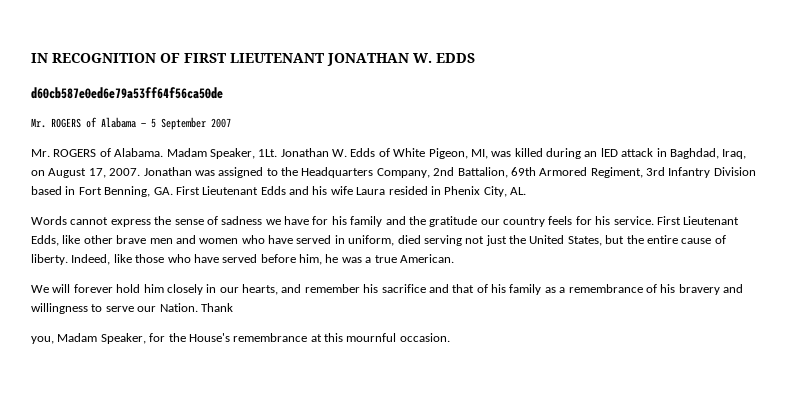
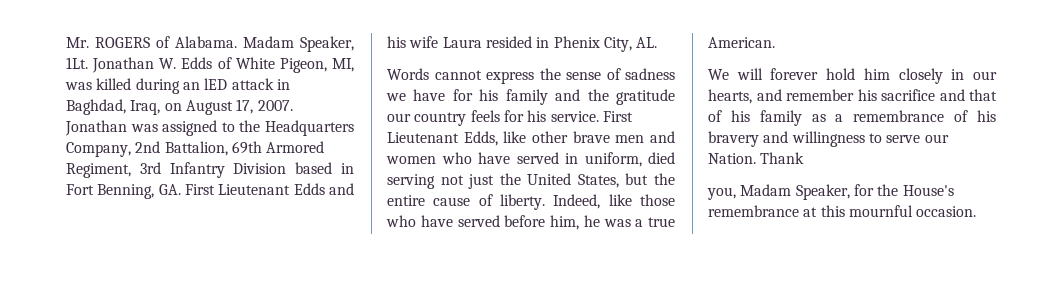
- IN RECOGNITION OF FIRST LIEUTENANT JONATHAN W. EDDS
- d60cb587e0ed6e79a53ff64f56ca50de
- Mr. ROGERS of Alabama — 5 September 2007

